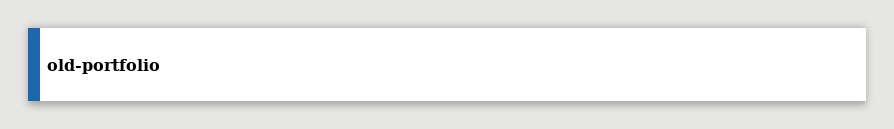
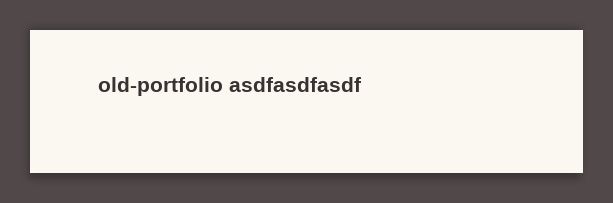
- old-portfolio
+ old-portfolio asdfasdfasdf

